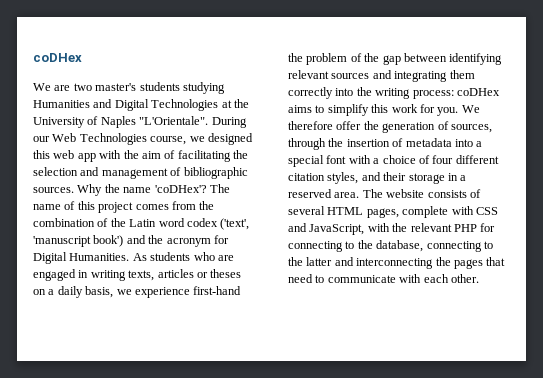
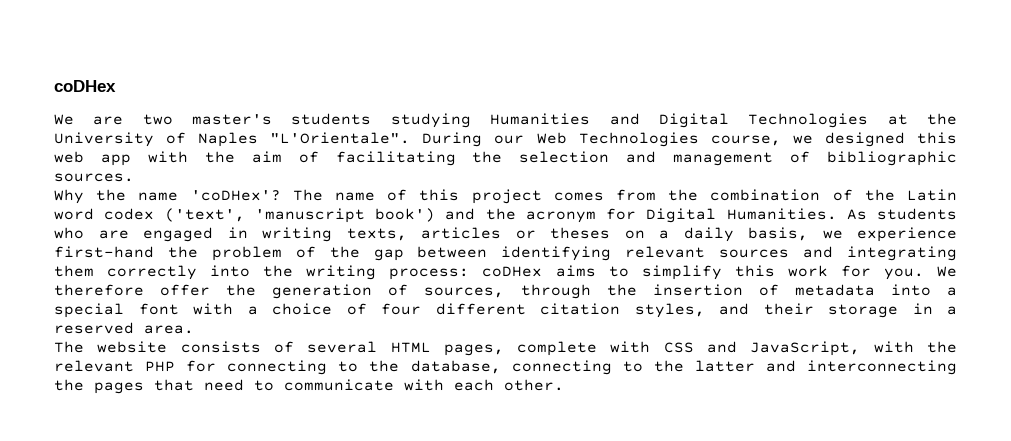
- During our Web Technologies course, we designed this web app with the aim of facilitating the selection and management of bibliographic sources. Why the name 'coDHex'?
+ During our Web Technologies course, we designed this web app with the aim of facilitating the selection and management of bibliographic sources.
+ Why the name 'coDHex'?
- We therefore offer the generation of sources, through the insertion of metadata into a special font with a choice of four different citation styles, and their storage in a reserved area. The website consists of several HTML pages, complete with CSS and JavaScript, with the relevant PHP for connecting to the database, connecting to the latter and interconnecting the pages that need to communicate with each other.
+ We therefore offer the generation of sources, through the insertion of metadata into a special font with a choice of four different citation styles, and their storage in a reserved area.
+ The website consists of several HTML pages, complete with CSS and JavaScript, with the relevant PHP for connecting to the database, connecting to the latter and interconnecting the pages that need to communicate with each other.

